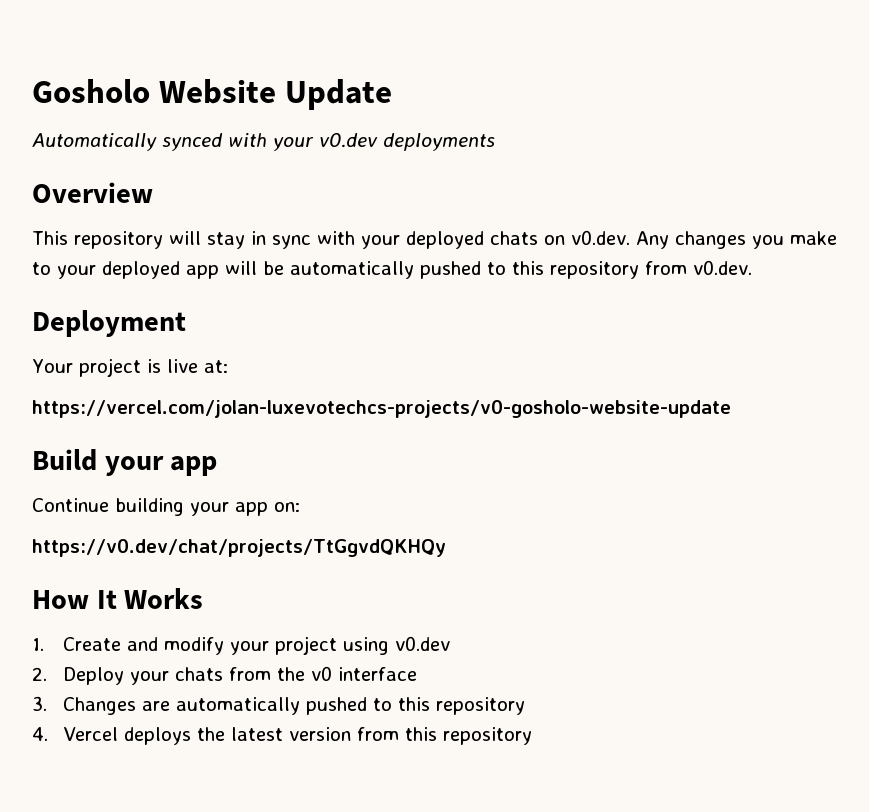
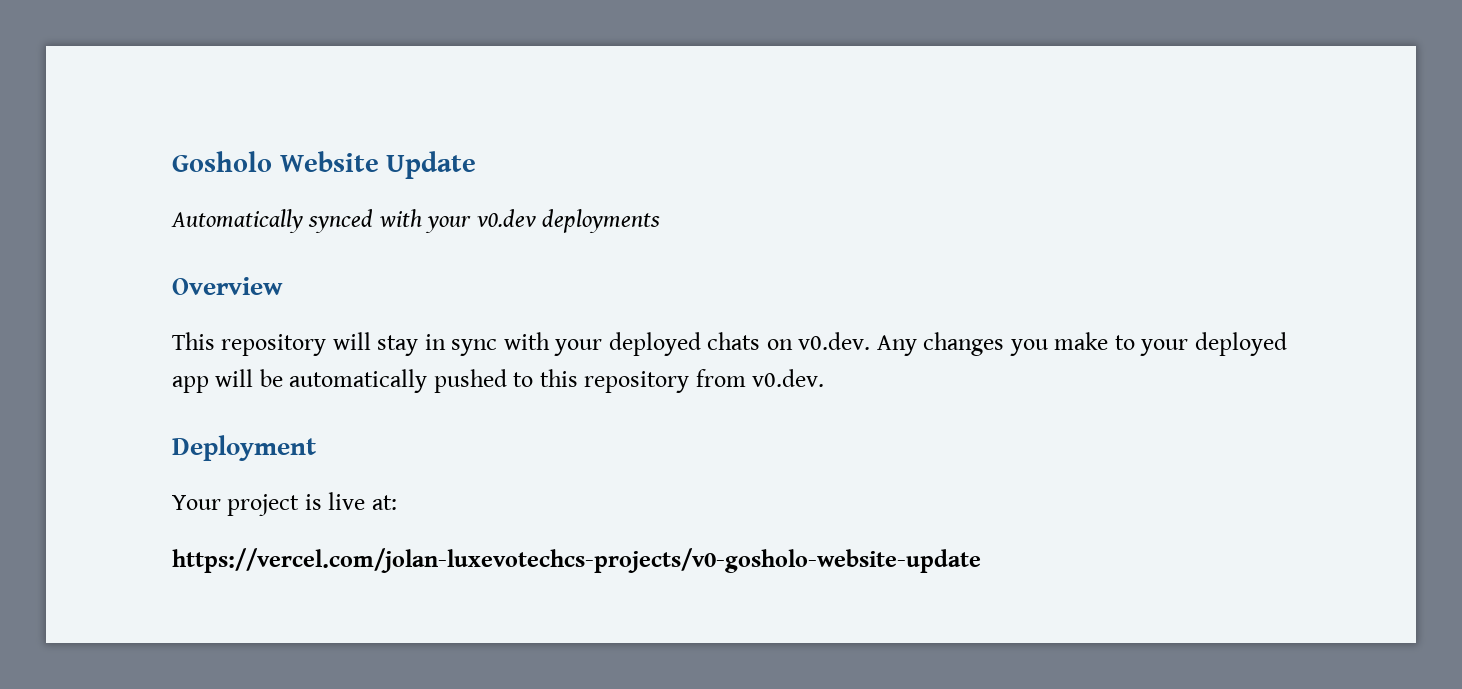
- Build your app
- Continue building your app on:
- https://v0.dev/chat/projects/TtGgvdQKHQy
- How It Works
- 1. Create and modify your project using v0.dev
- 2. Deploy your chats from the v0 interface
- 3. Changes are automatically pushed to this repository
- 4. Vercel deploys the latest version from this repository

